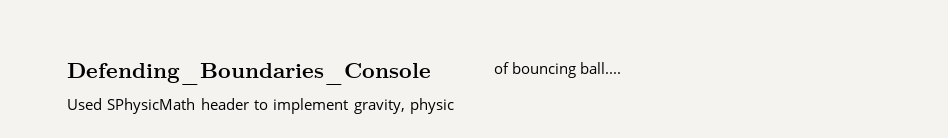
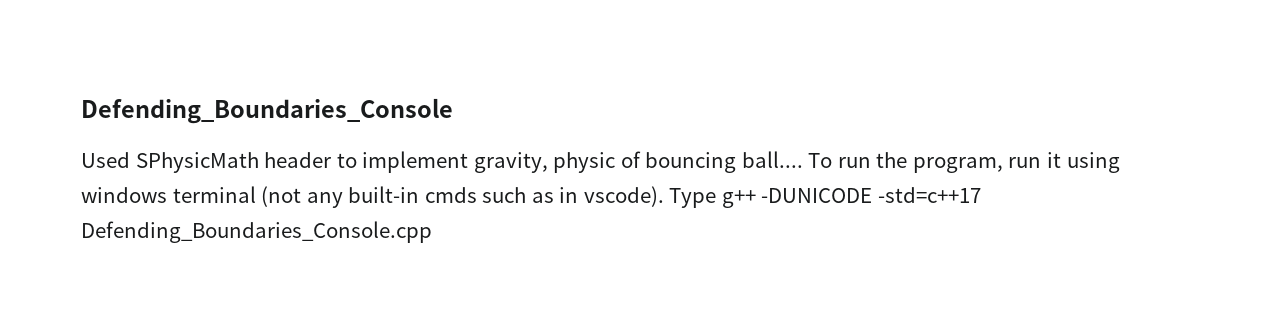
+ To run the program, run it using windows terminal (not any built-in cmds such as in vscode). Type g++ -DUNICODE -std=c++17 Defending_Boundaries_Console.cpp

